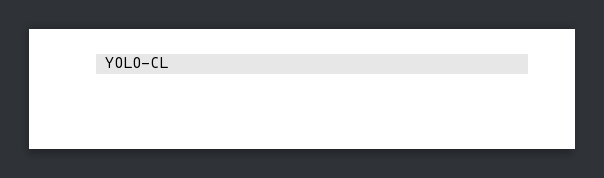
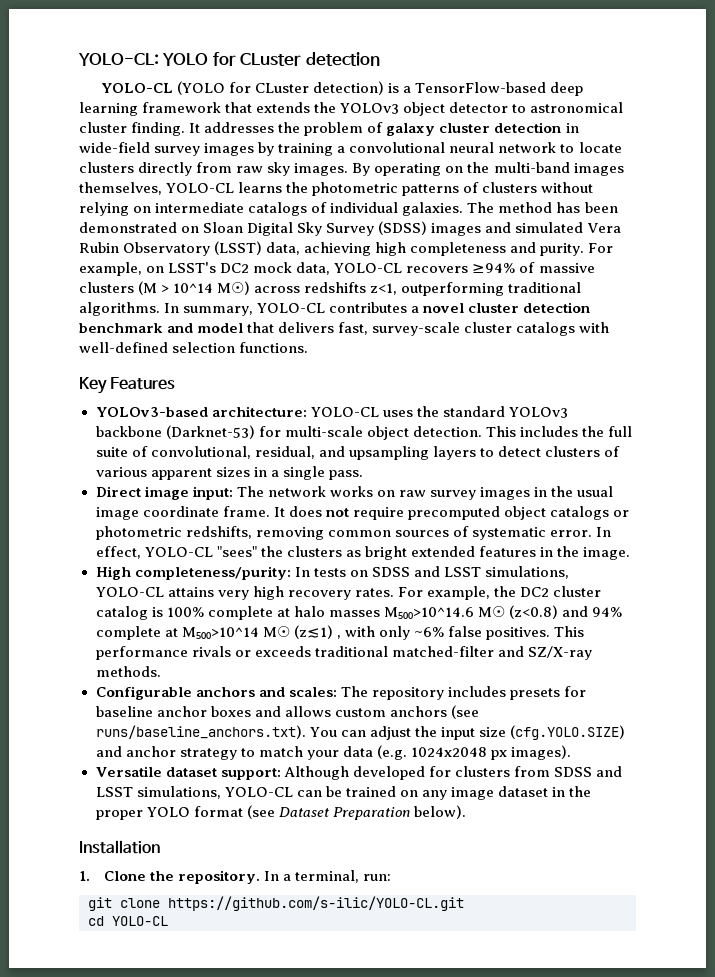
- YOLO-CL
+ YOLO-CL: YOLO for CLuster detection
+ YOLO-CL (YOLO for CLuster detection) is a TensorFlow-based deep learning framework that extends the YOLOv3 object detector to astronomical cluster finding. It addresses the problem of galaxy cluster detection in wide-field survey images by training a convolutional neural network to locate clusters directly from raw sky images. By operating on the multi-band images themselves, YOLO-CL learns the photometric patterns of clusters without relying on intermediate catalogs of individual galaxies. The method has been demonstrated on Sloan Digital Sky Survey (SDSS) images and simulated Vera Rubin Observatory (LSST) data, achieving high completeness and purity. For example, on LSST's DC2 mock data, YOLO-CL recovers ≥94% of massive clusters (M > 10^14 M☉) across redshifts z<1, outperforming traditional algorithms. In summary, YOLO-CL contributes a novel cluster detection benchmark and model that delivers fast, survey-scale cluster catalogs with well-defined selection functions.
+ Key Features
+ YOLOv3-based architecture: YOLO-CL uses the standard YOLOv3 backbone (Darknet-53) for multi-scale object detection. This includes the full suite of convolutional, residual, and upsampling layers to detect clusters of various apparent sizes in a single pass.
+ Direct image input: The network works on raw survey images in the usual image coordinate frame. It does not require precomputed object catalogs or photometric redshifts, removing common sources of systematic error. In effect, YOLO-CL "sees" the clusters as bright extended features in the image.
+ High completeness/purity: In tests on SDSS and LSST simulations, YOLO-CL attains very high recovery rates. For example, the DC2 cluster catalog is 100% complete at halo masses M₅₀₀>10^14.6 M☉ (z<0.8) and 94% complete at M₅₀₀>10^14 M☉ (z≲1) , with only ~6% false positives. This performance rivals or exceeds traditional matched-filter and SZ/X-ray methods.
+ Configurable anchors and scales: The repository includes presets for baseline anchor boxes and allows custom anchors (see runs/baseline_anchors.txt). You can adjust the input size (cfg.YOLO.SIZE) and anchor strategy to match your data (e.g. 1024x2048 px images).
+ Versatile dataset support: Although developed for clusters from SDSS and LSST simulations, YOLO-CL can be trained on any image dataset in the proper YOLO format (see Dataset Preparation below).
+ Installation
+ 1. Clone the repository. In a terminal, run:
+ git clone https://github.com/s-ilic/YOLO-CL.git
+ cd YOLO-CL

